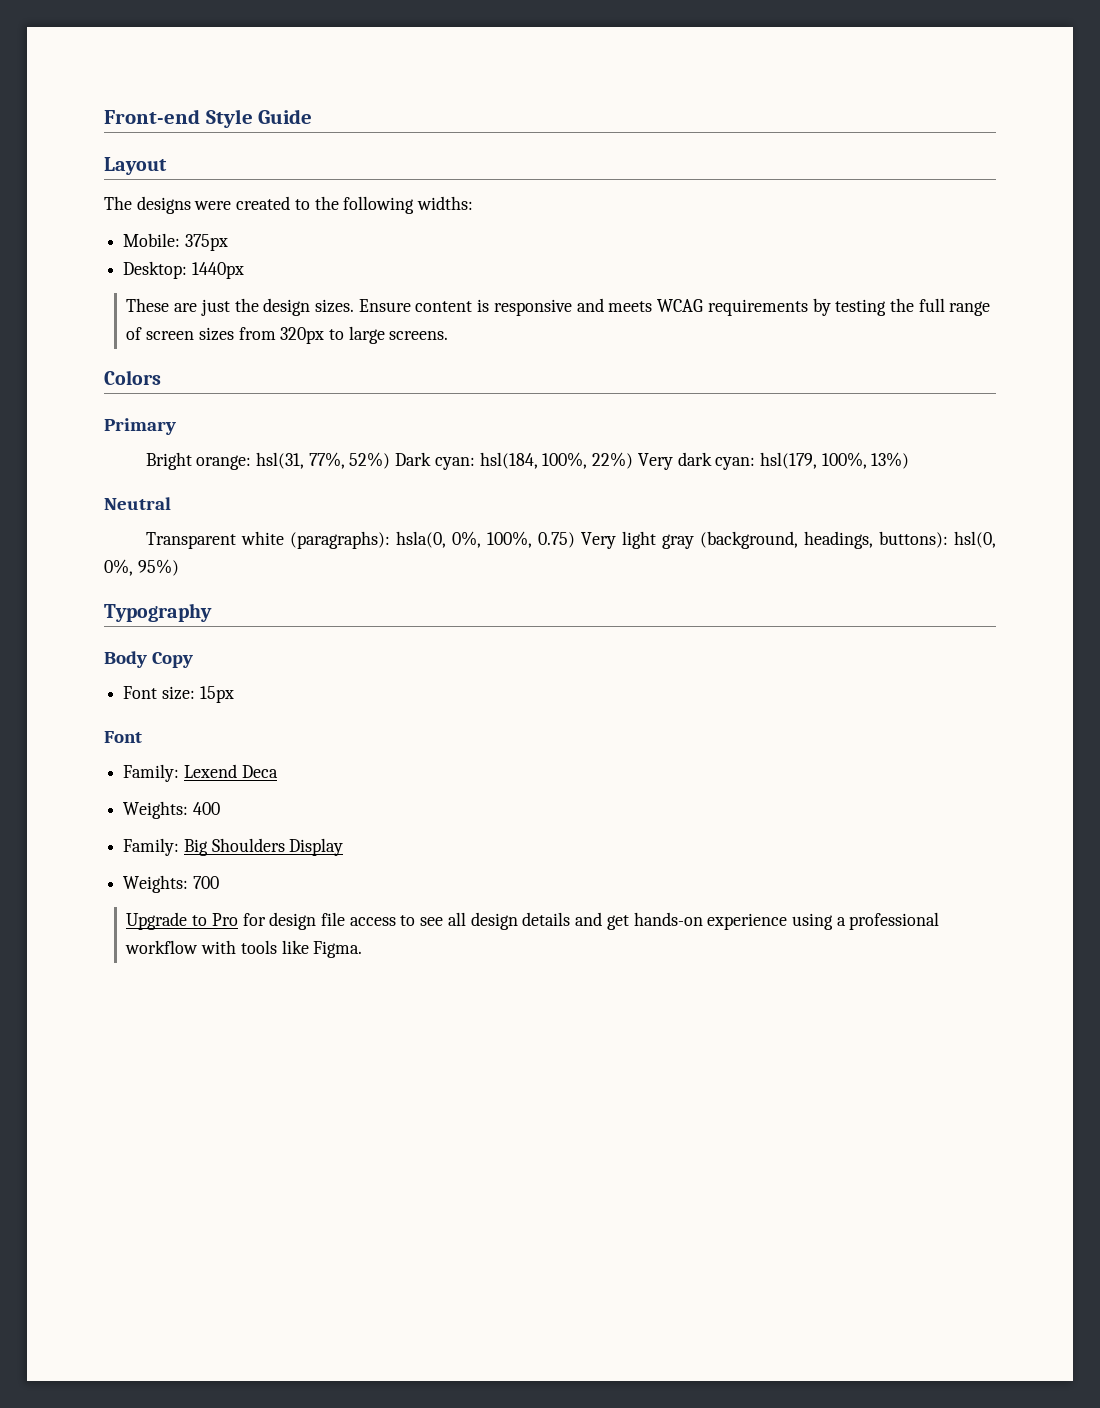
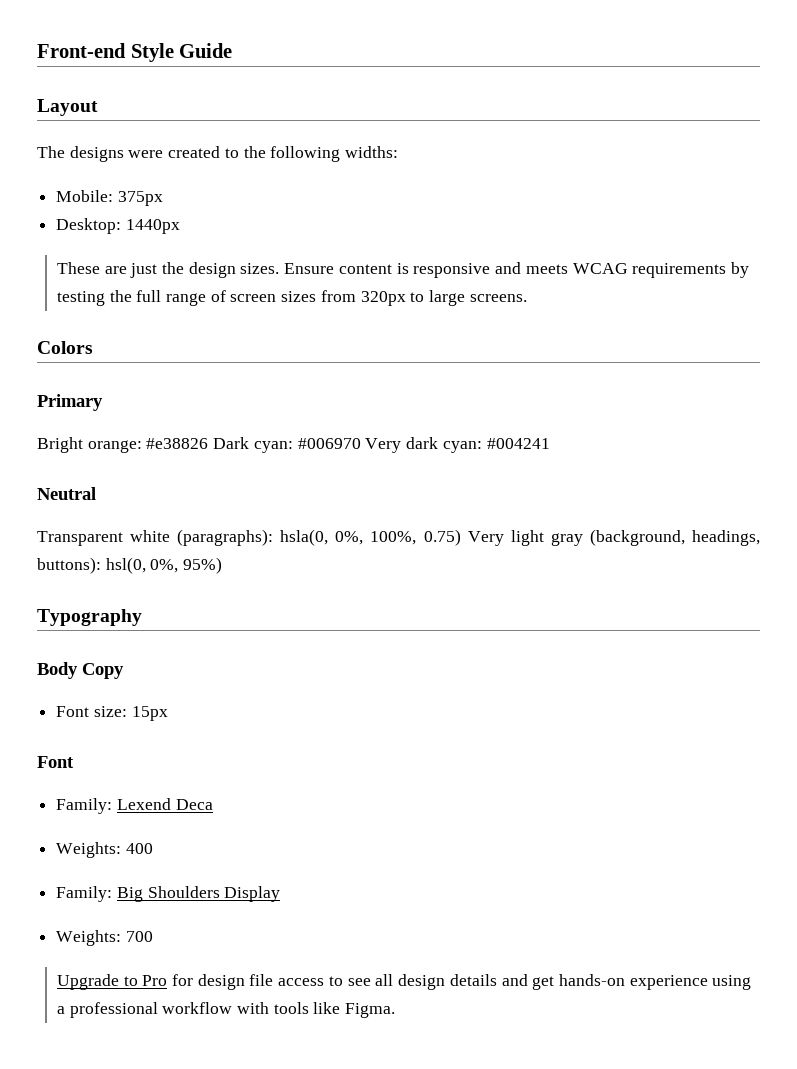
- Bright orange: hsl(31, 77%, 52%) Dark cyan: hsl(184, 100%, 22%) Very dark cyan: hsl(179, 100%, 13%)
+ Bright orange: #e38826 Dark cyan: #006970 Very dark cyan: #004241

